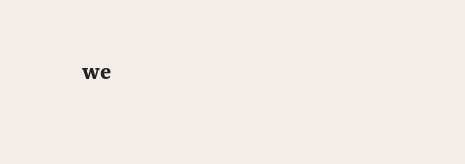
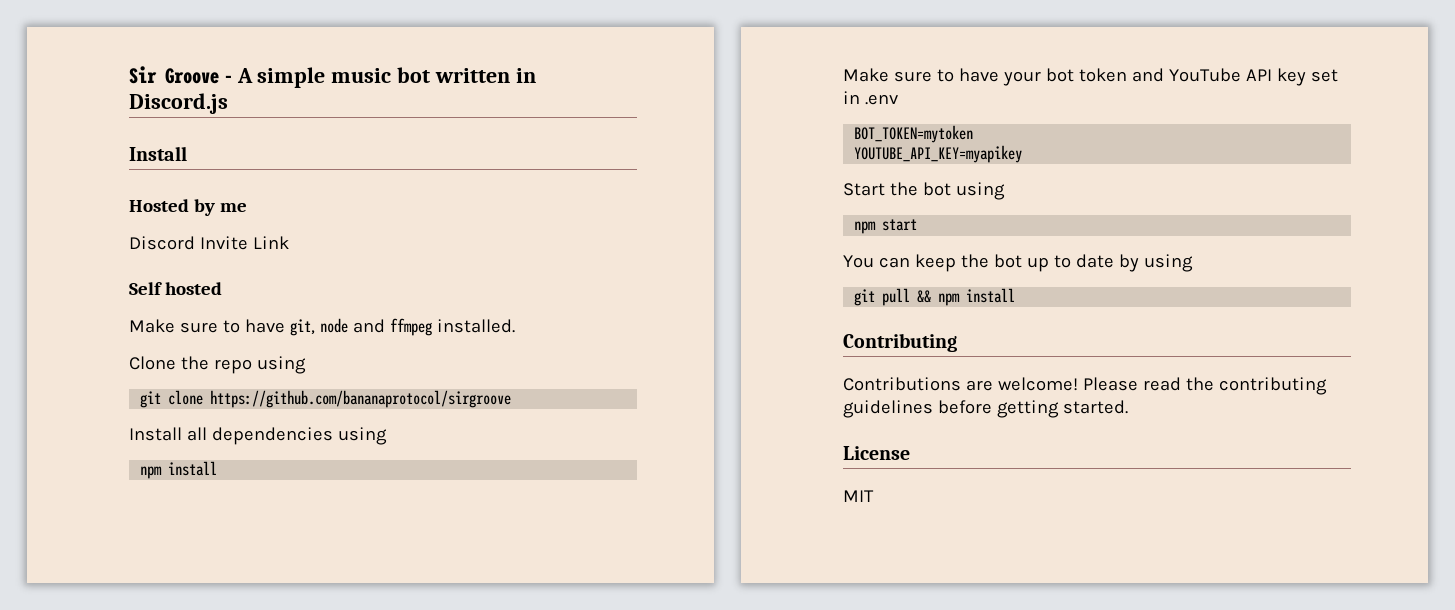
- we
+ Sir Groove - A simple music bot written in Discord.js
+ Install
+ Hosted by me
+ Discord Invite Link
+ Self hosted
+ Make sure to have git, node and ffmpeg installed.
+ Clone the repo using
+ git clone https://github.com/bananaprotocol/sirgroove
+ Install all dependencies using
+ npm install
+ Make sure to have your bot token and YouTube API key set in .env
+ BOT_TOKEN=mytoken
+ YOUTUBE_API_KEY=myapikey
+ Start the bot using
+ npm start
+ You can keep the bot up to date by using
+ git pull && npm install
+ Contributing
+ Contributions are welcome! Please read the contributing guidelines before getting started.
+ License
+ MIT

